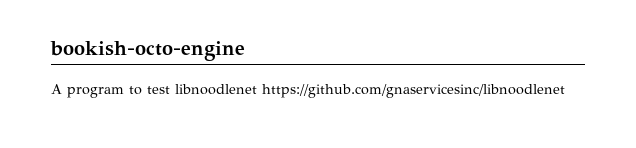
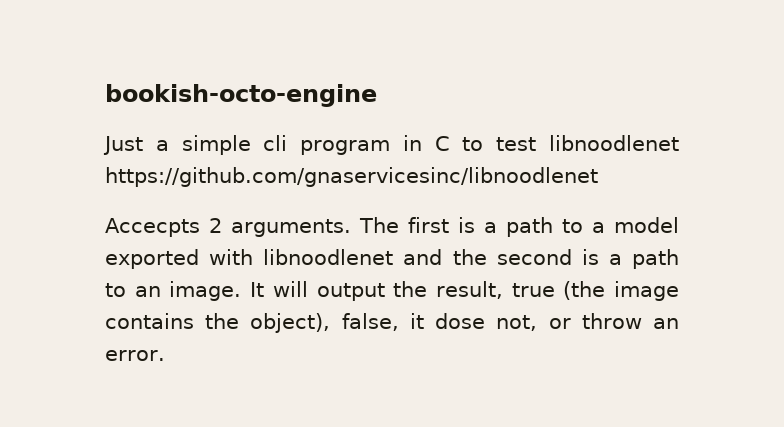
- A program to test libnoodlenet https://github.com/gnaservicesinc/libnoodlenet
+ Just a simple cli program in C to test libnoodlenet https://github.com/gnaservicesinc/libnoodlenet
+ Accecpts 2 arguments. The first is a path to a model exported with libnoodlenet and the second is a path to an image. It will output the result, true (the image contains the object), false, it dose not, or throw an error.

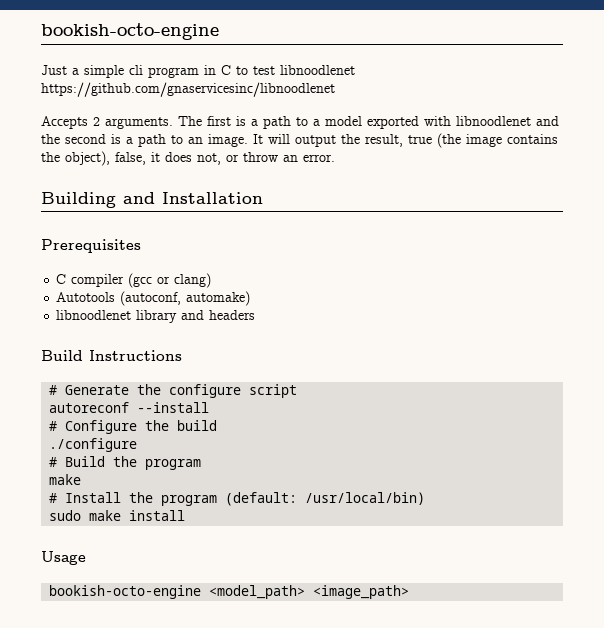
- Accecpts 2 arguments.
+ Accepts 2 arguments.
- It will output the result, true (the image contains the object), false, it dose not, or throw an error.
+ It will output the result, true (the image contains the object), false, it does not, or throw an error.
+ Building and Installation
+ Prerequisites
+ C compiler (gcc or clang)
+ Autotools (autoconf, automake)
+ libnoodlenet library and headers
+ Build Instructions
+ # Generate the configure script
+ autoreconf --install
+ # Configure the build
+ ./configure
+ # Build the program
+ make
+ # Install the program (default: /usr/local/bin)
+ sudo make install
+ Usage
+ bookish-octo-engine <model_path> <image_path>

